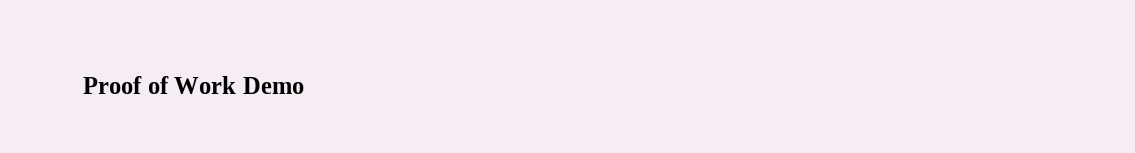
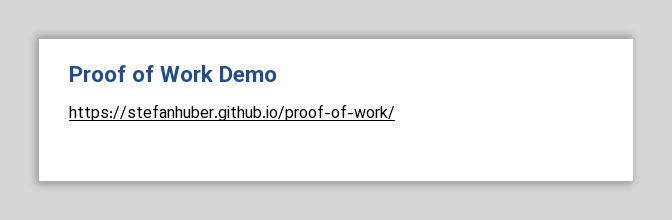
+ https://stefanhuber.github.io/proof-of-work/

